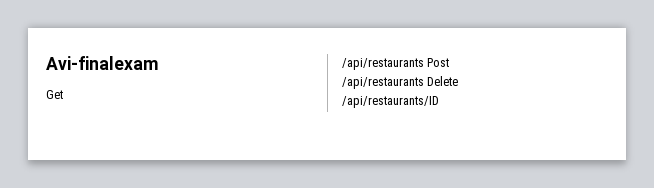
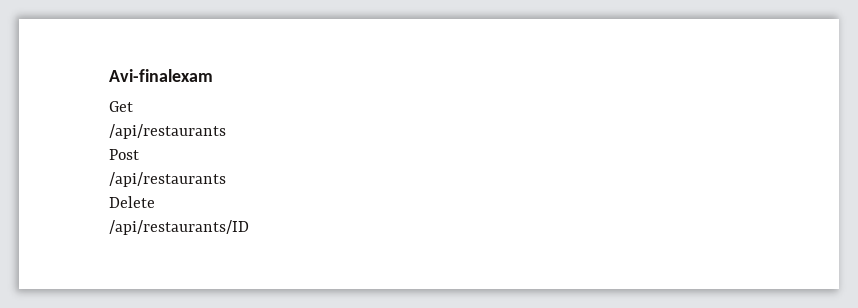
  Get
- /api/restaurants Post
- /api/restaurants Delete
+ /api/restaurants
+ Post
+ /api/restaurants
+ Delete

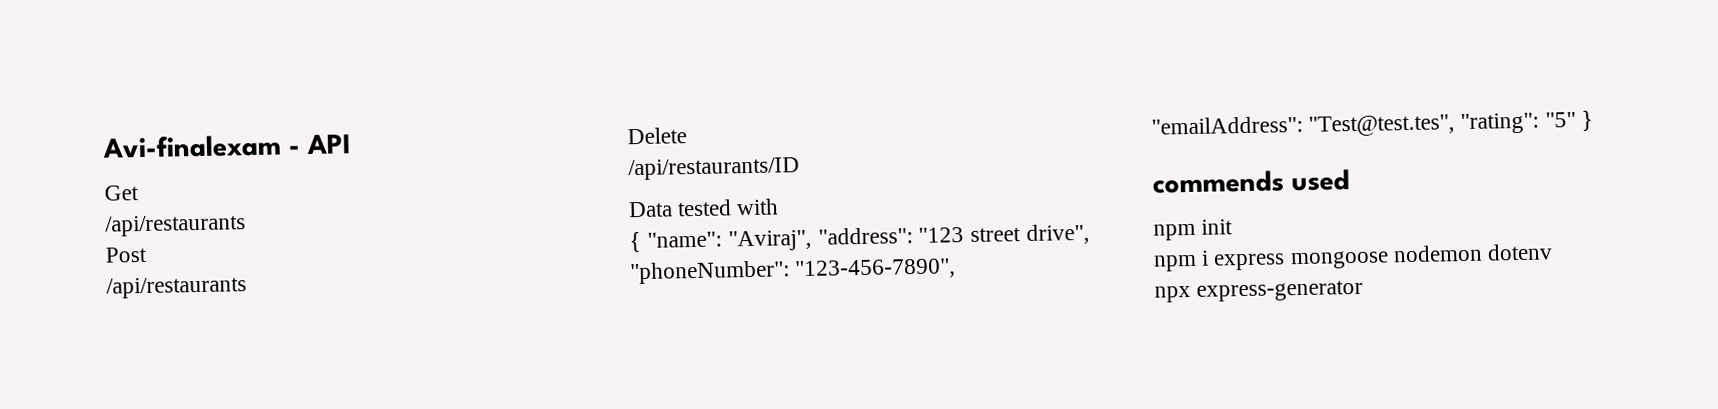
- Avi-finalexam
+ Avi-finalexam - API
+ Data tested with
+ { "name": "Aviraj", "address": "123 street drive", "phoneNumber": "123-456-7890", "emailAddress": "Test@test.tes", "rating": "5" }
+ commends used
+ npm init
+ npm i express mongoose nodemon dotenv
+ npx express-generator

